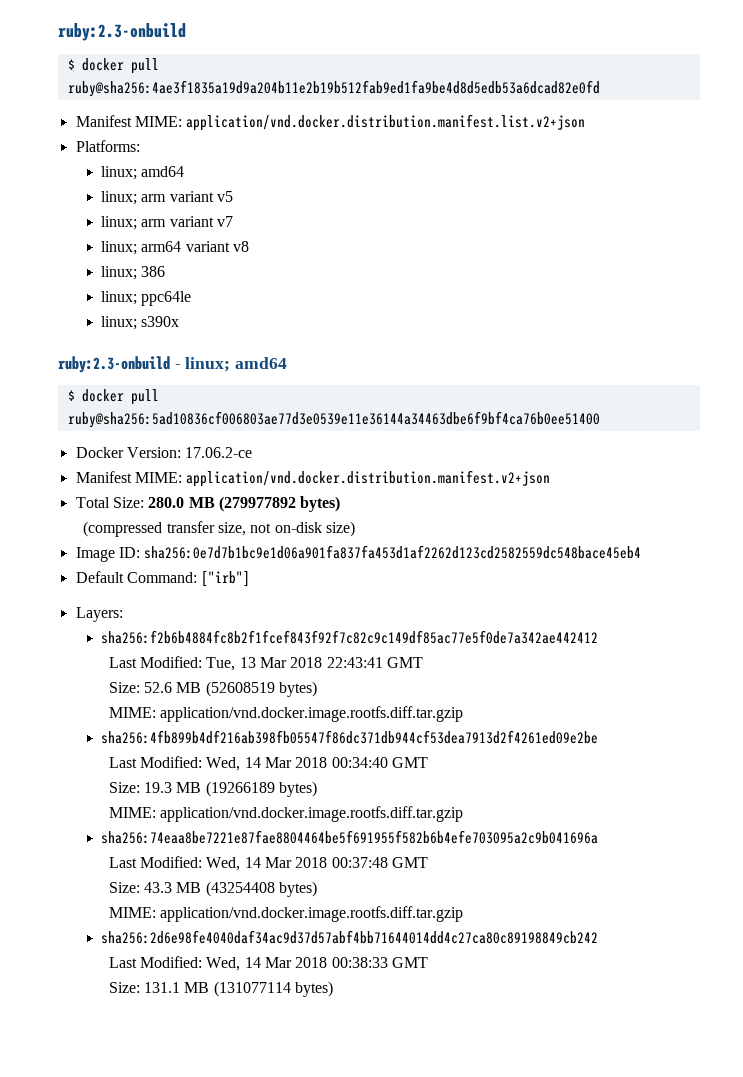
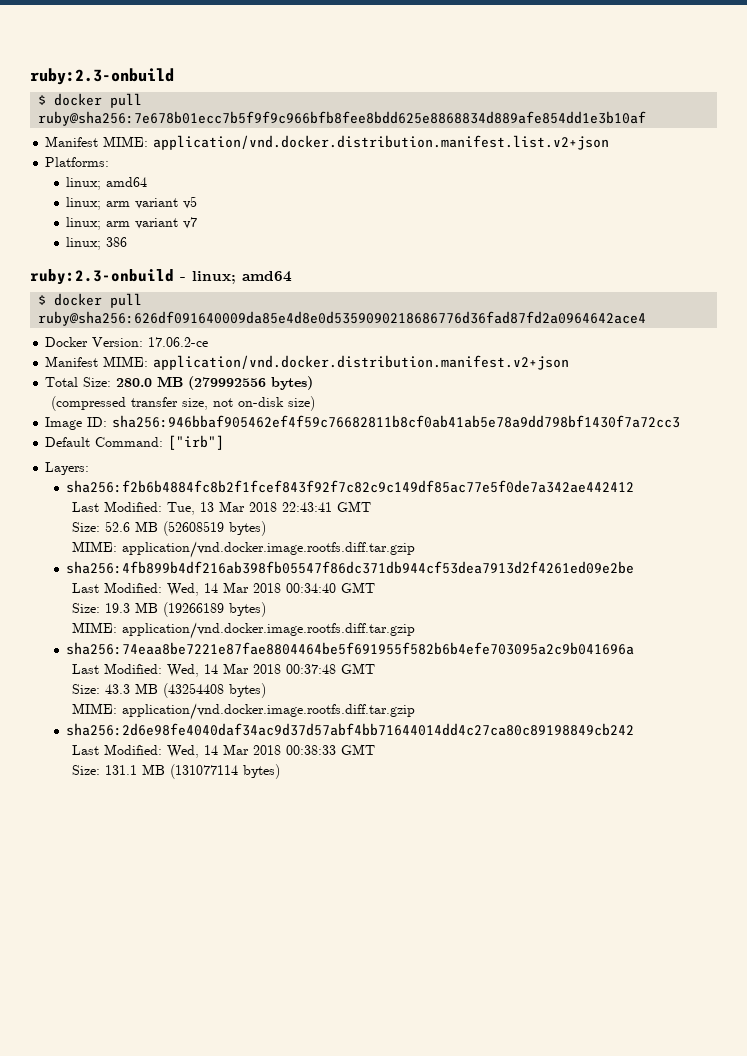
- $ docker pull ruby@sha256:4ae3f1835a19d9a204b11e2b19b512fab9ed1fa9be4d8d5edb53a6dcad82e0fd
+ $ docker pull ruby@sha256:7e678b01ecc7b5f9f9c966bfb8fee8bdd625e8868834d889afe854dd1e3b10af
- linux; arm64 variant v8
  linux; 386
- linux; ppc64le
- linux; s390x
- $ docker pull ruby@sha256:5ad10836cf006803ae77d3e0539e11e36144a34463dbe6f9bf4ca76b0ee51400
+ $ docker pull ruby@sha256:626df091640009da85e4d8e0d5359090218686776d36fad87fd2a0964642ace4
- Total Size: 280.0 MB (279977892 bytes)
+ Total Size: 280.0 MB (279992556 bytes)
- Image ID: sha256:0e7d7b1bc9e1d06a901fa837fa453d1af2262d123cd2582559dc548bace45eb4
+ Image ID: sha256:946bbaf905462ef4f59c76682811b8cf0ab41ab5e78a9dd798bf1430f7a72cc3

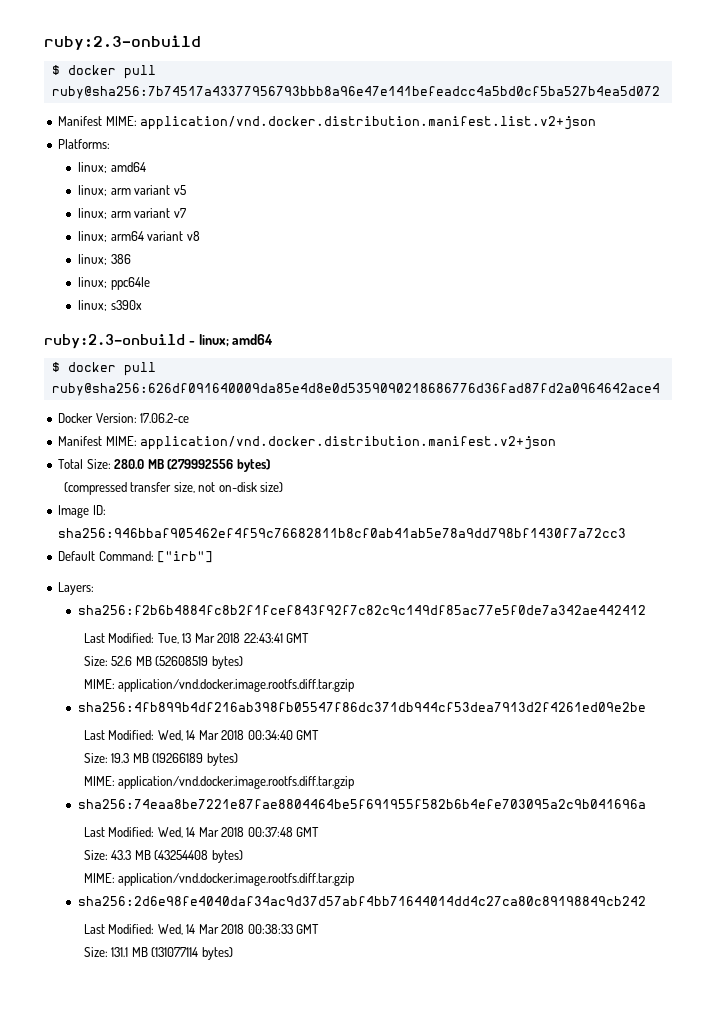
- $ docker pull ruby@sha256:7e678b01ecc7b5f9f9c966bfb8fee8bdd625e8868834d889afe854dd1e3b10af
+ $ docker pull ruby@sha256:7b74517a43377956793bbb8a96e47e141befeadcc4a5bd0cf5ba527b4ea5d072
+ linux; arm64 variant v8
  linux; 386
+ linux; ppc64le
+ linux; s390x

